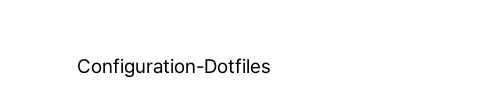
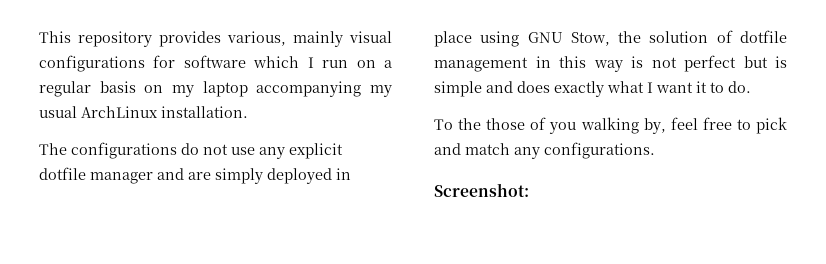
- Configuration-Dotfiles
+ This repository provides various, mainly visual configurations for software which I run on a regular basis on my laptop accompanying my usual ArchLinux installation.
+ The configurations do not use any explicit dotfile manager and are simply deployed in place using GNU Stow, the solution of dotfile management in this way is not perfect but is simple and does exactly what I want it to do.
+ To the those of you walking by, feel free to pick and match any configurations.
+ Screenshot:

